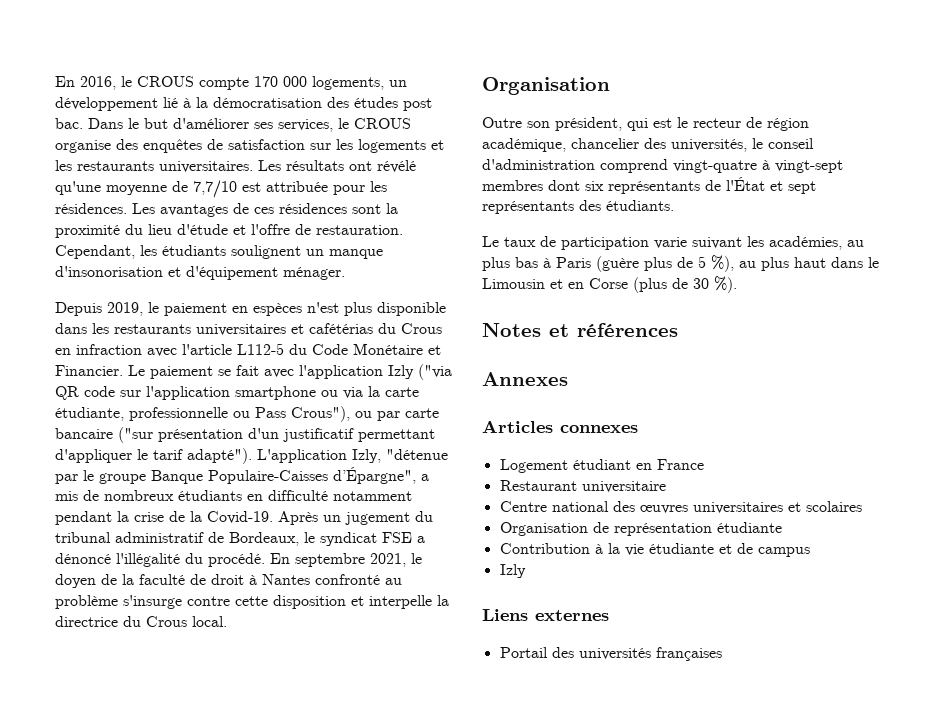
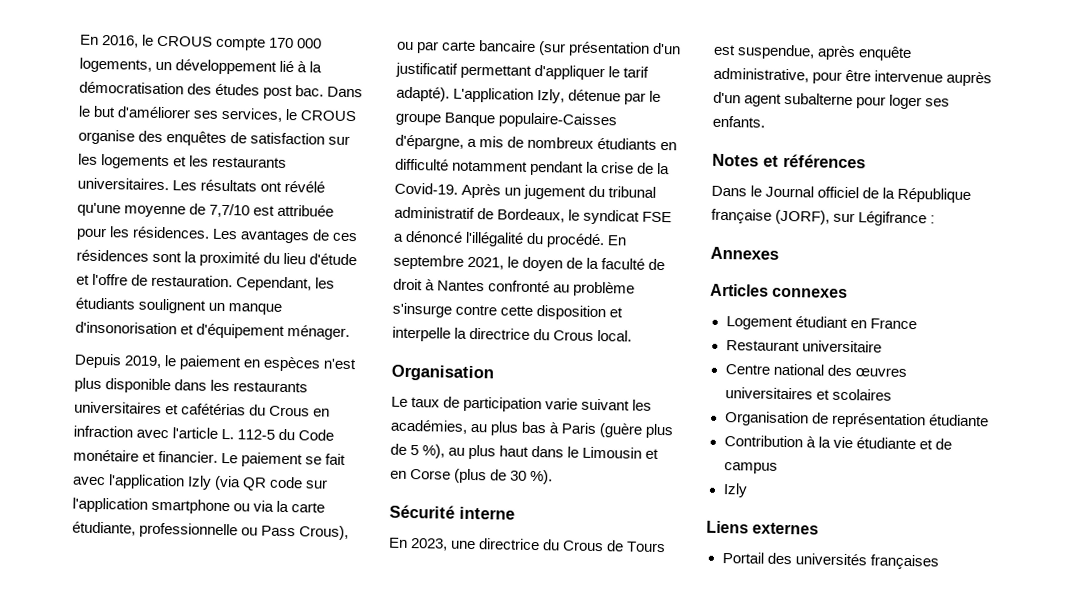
- Depuis 2019, le paiement en espèces n'est plus disponible dans les restaurants universitaires et cafétérias du Crous en infraction avec l'article L112-5 du Code Monétaire et Financier.
+ Depuis 2019, le paiement en espèces n'est plus disponible dans les restaurants universitaires et cafétérias du Crous en infraction avec l'article L. 112-5 du Code monétaire et financier.
- Le paiement se fait avec l'application Izly ("via QR code sur l'application smartphone ou via la carte étudiante, professionnelle ou Pass Crous"), ou par carte bancaire ("sur présentation d'un justificatif permettant d'appliquer le tarif adapté").
+ Le paiement se fait avec l'application Izly (via QR code sur l'application smartphone ou via la carte étudiante, professionnelle ou Pass Crous), ou par carte bancaire (sur présentation d'un justificatif permettant d'appliquer le tarif adapté).
- L'application Izly, "détenue par le groupe Banque Populaire-Caisses d’Épargne", a mis de nombreux étudiants en difficulté notamment pendant la crise de la Covid-19.
+ L'application Izly, détenue par le groupe Banque populaire-Caisses d'épargne, a mis de nombreux étudiants en difficulté notamment pendant la crise de la Covid-19.
- Outre son président, qui est le recteur de région académique, chancelier des universités, le conseil d'administration comprend vingt-quatre à vingt-sept membres dont six représentants de l'État et sept représentants des étudiants.
+ Sécurité interne
+ En 2023, une directrice du Crous de Tours est suspendue, après enquête administrative, pour être intervenue auprès d'un agent subalterne pour loger ses enfants.
  Notes et références
+ Dans le Journal officiel de la République française (JORF), sur Légifrance :

